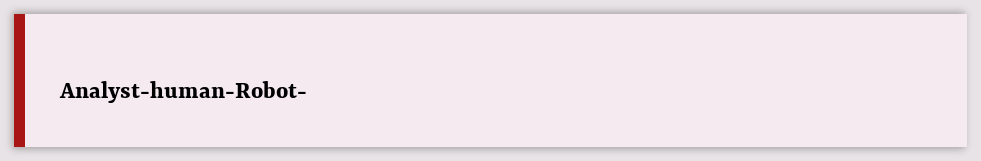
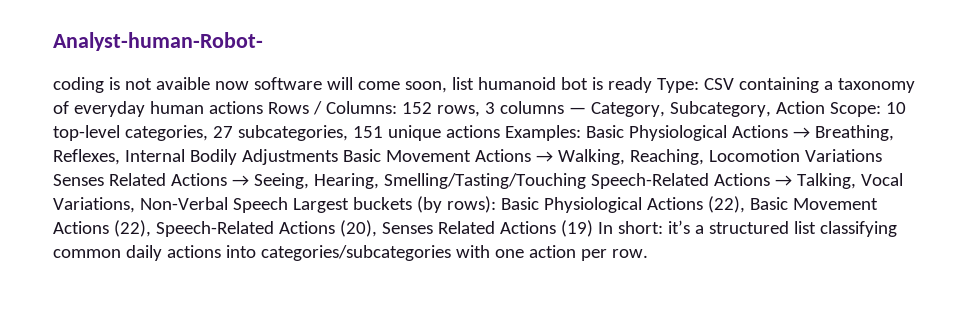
+ coding is not avaible now software will come soon, list humanoid bot is ready Type: CSV containing a taxonomy of everyday human actions Rows / Columns: 152 rows, 3 columns — Category, Subcategory, Action Scope: 10 top-level categories, 27 subcategories, 151 unique actions Examples: Basic Physiological Actions → Breathing, Reflexes, Internal Bodily Adjustments Basic Movement Actions → Walking, Reaching, Locomotion Variations Senses Related Actions → Seeing, Hearing, Smelling/Tasting/Touching Speech-Related Actions → Talking, Vocal Variations, Non-Verbal Speech Largest buckets (by rows): Basic Physiological Actions (22), Basic Movement Actions (22), Speech-Related Actions (20), Senses Related Actions (19) In short: it’s a structured list classifying common daily actions into categories/subcategories with one action per row.

